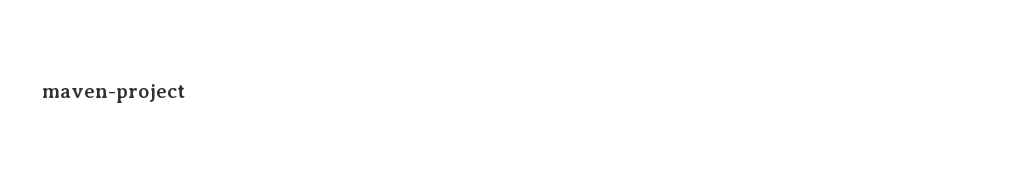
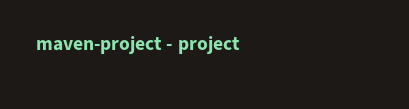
- maven-project
+ maven-project - project

